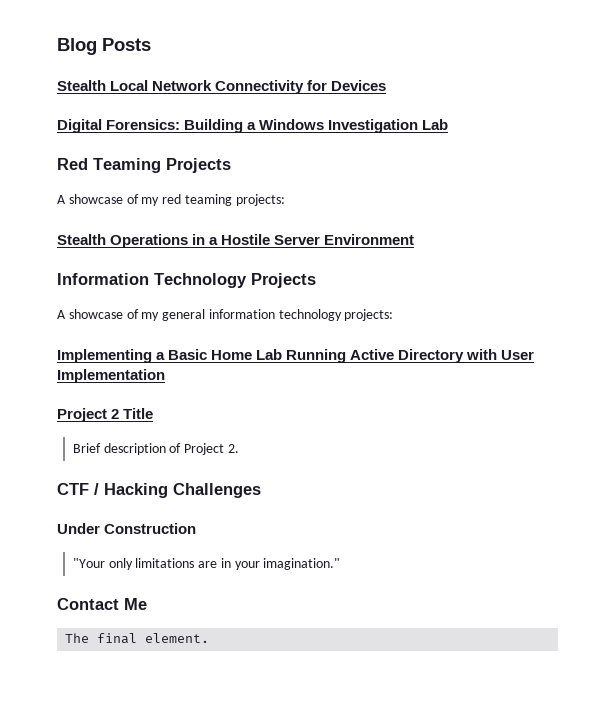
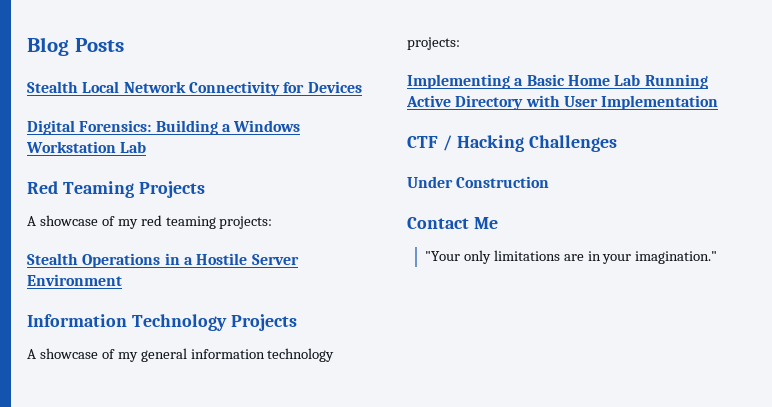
- Digital Forensics: Building a Windows Investigation Lab
+ Digital Forensics: Building a Windows Workstation Lab
- Project 2 Title
- Brief description of Project 2.
+ Contact Me
- Contact Me
- The final element.

